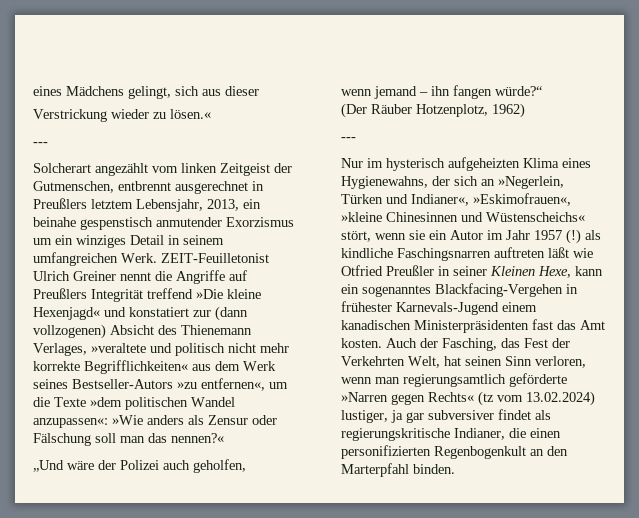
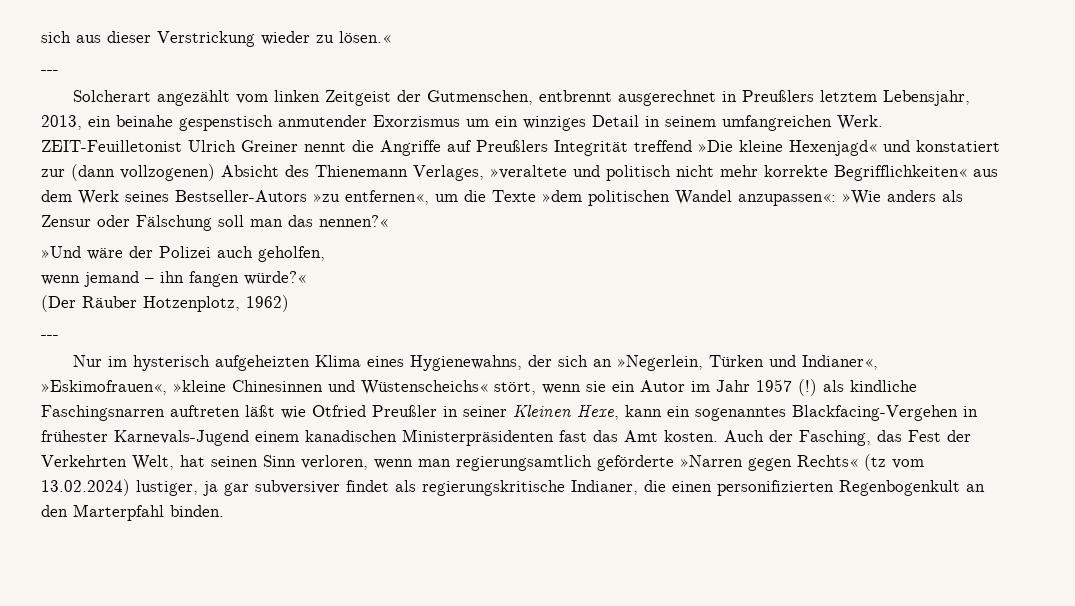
- eines Mädchens gelingt, sich aus dieser
- Verstrickung wieder zu lösen.«
+ sich aus dieser Verstrickung wieder zu lösen.«
- „Und wäre der Polizei auch geholfen,
+ »Und wäre der Polizei auch geholfen,
- wenn jemand – ihn fangen würde?“
+ wenn jemand – ihn fangen würde?«

